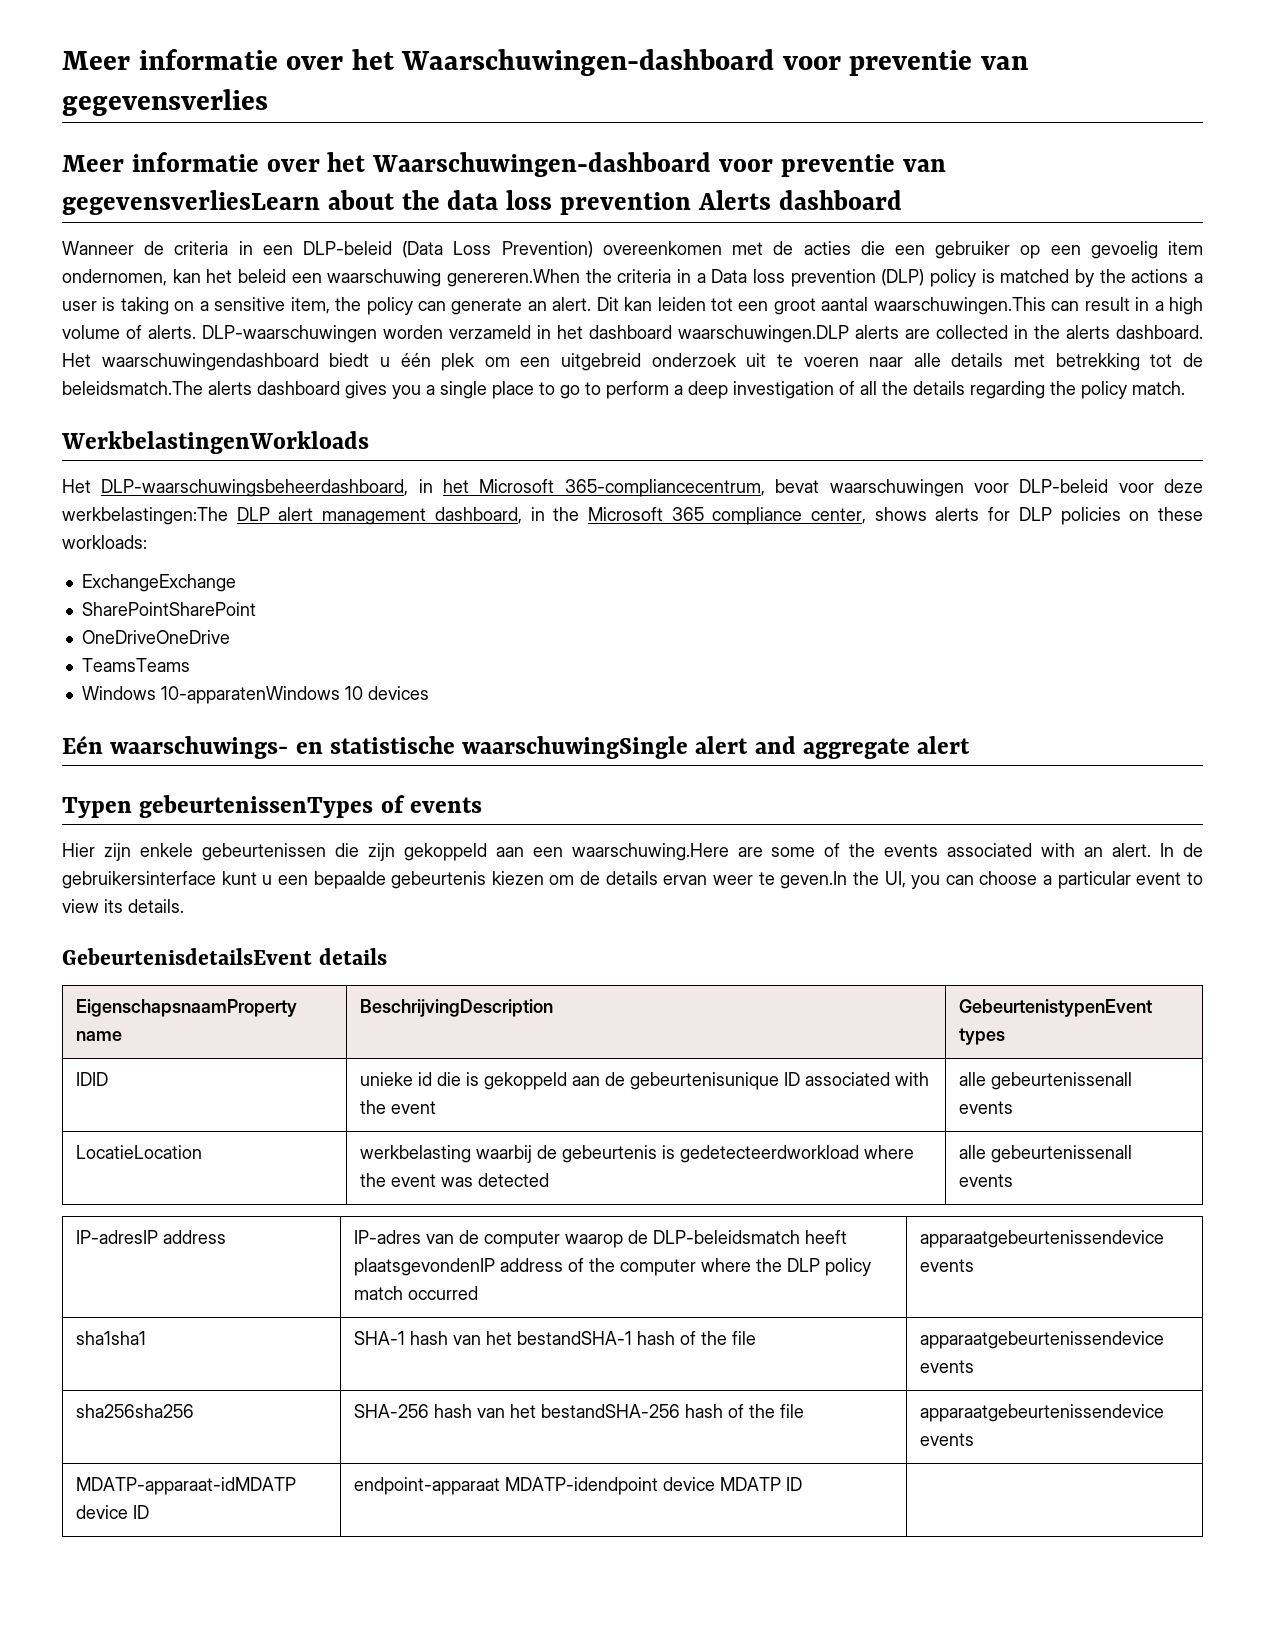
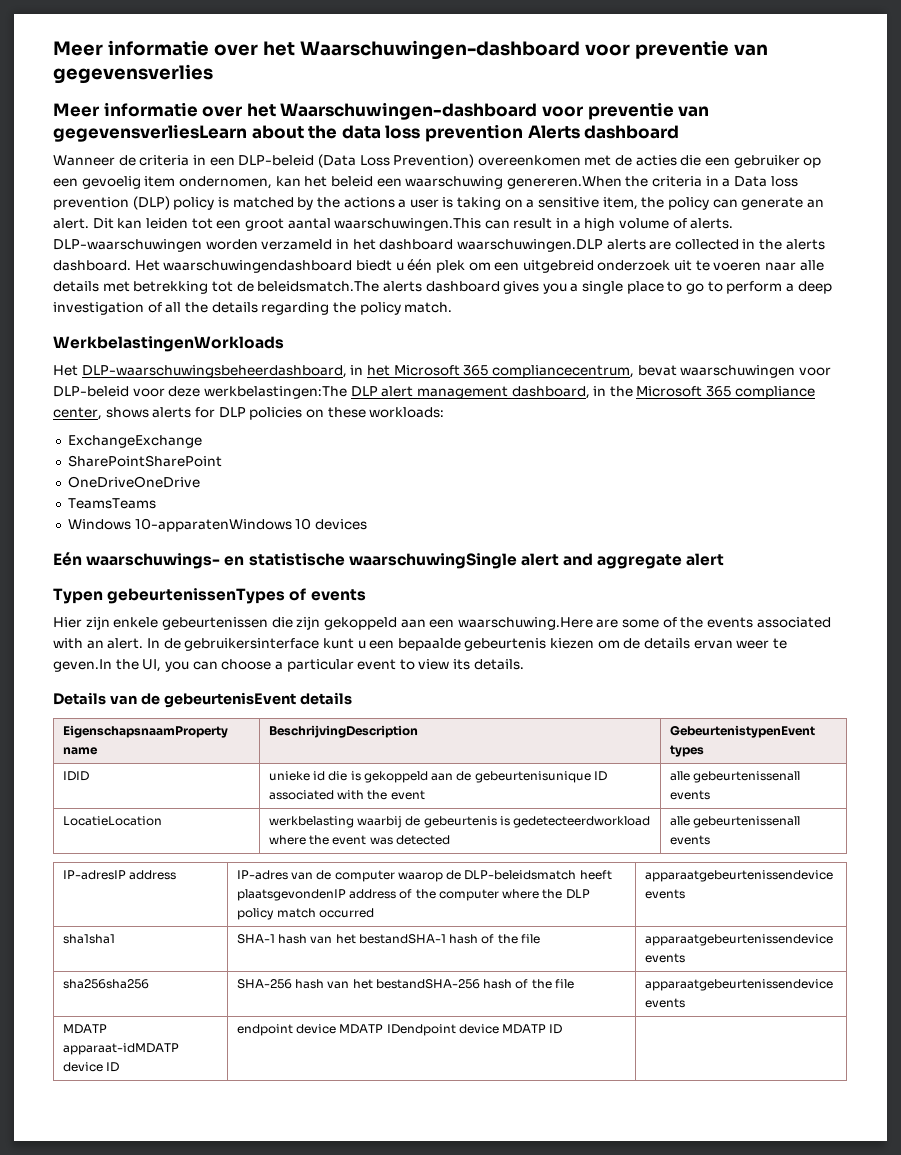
- Het DLP-waarschuwingsbeheerdashboard, in het Microsoft 365-compliancecentrum, bevat waarschuwingen voor DLP-beleid voor deze werkbelastingen:The DLP alert management dashboard, in the Microsoft 365 compliance center, shows alerts for DLP policies on these workloads:
+ Het DLP-waarschuwingsbeheerdashboard, in het Microsoft 365 compliancecentrum, bevat waarschuwingen voor DLP-beleid voor deze werkbelastingen:The DLP alert management dashboard, in the Microsoft 365 compliance center, shows alerts for DLP policies on these workloads:
- GebeurtenisdetailsEvent details
+ Details van de gebeurtenisEvent details
- MDATP-apparaat-idMDATP device ID | endpoint-apparaat MDATP-idendpoint device MDATP ID |
+ MDATP apparaat-idMDATP device ID | endpoint device MDATP IDendpoint device MDATP ID |

